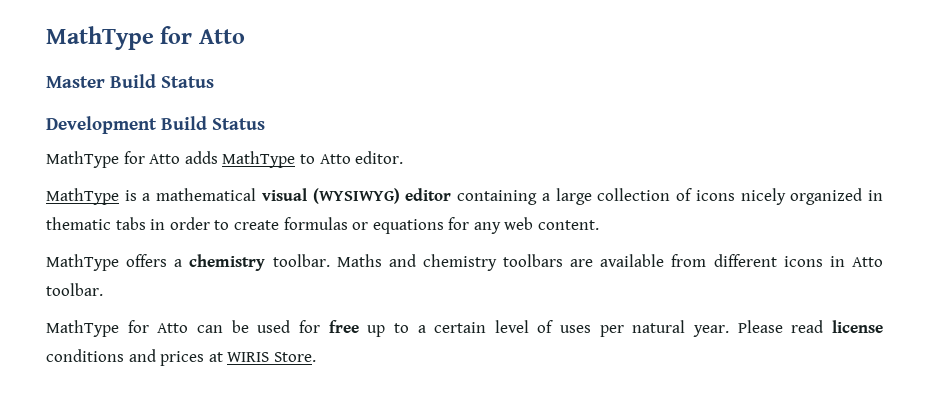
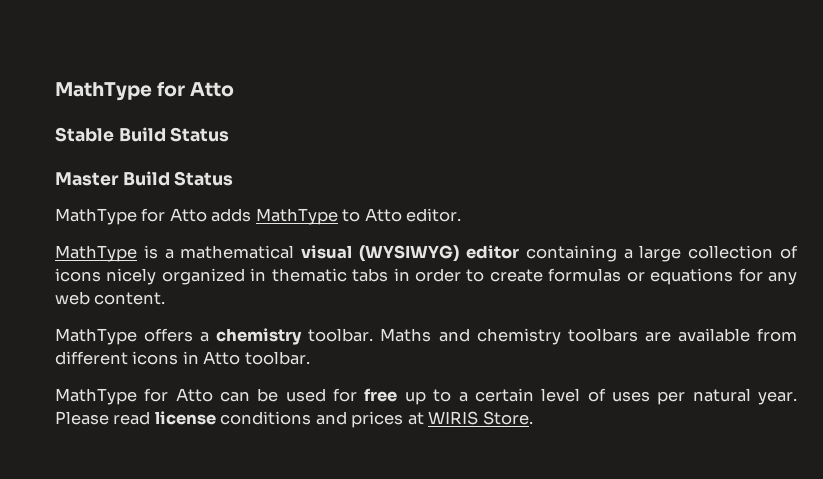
+ Stable Build Status
  Master Build Status
- Development Build Status

